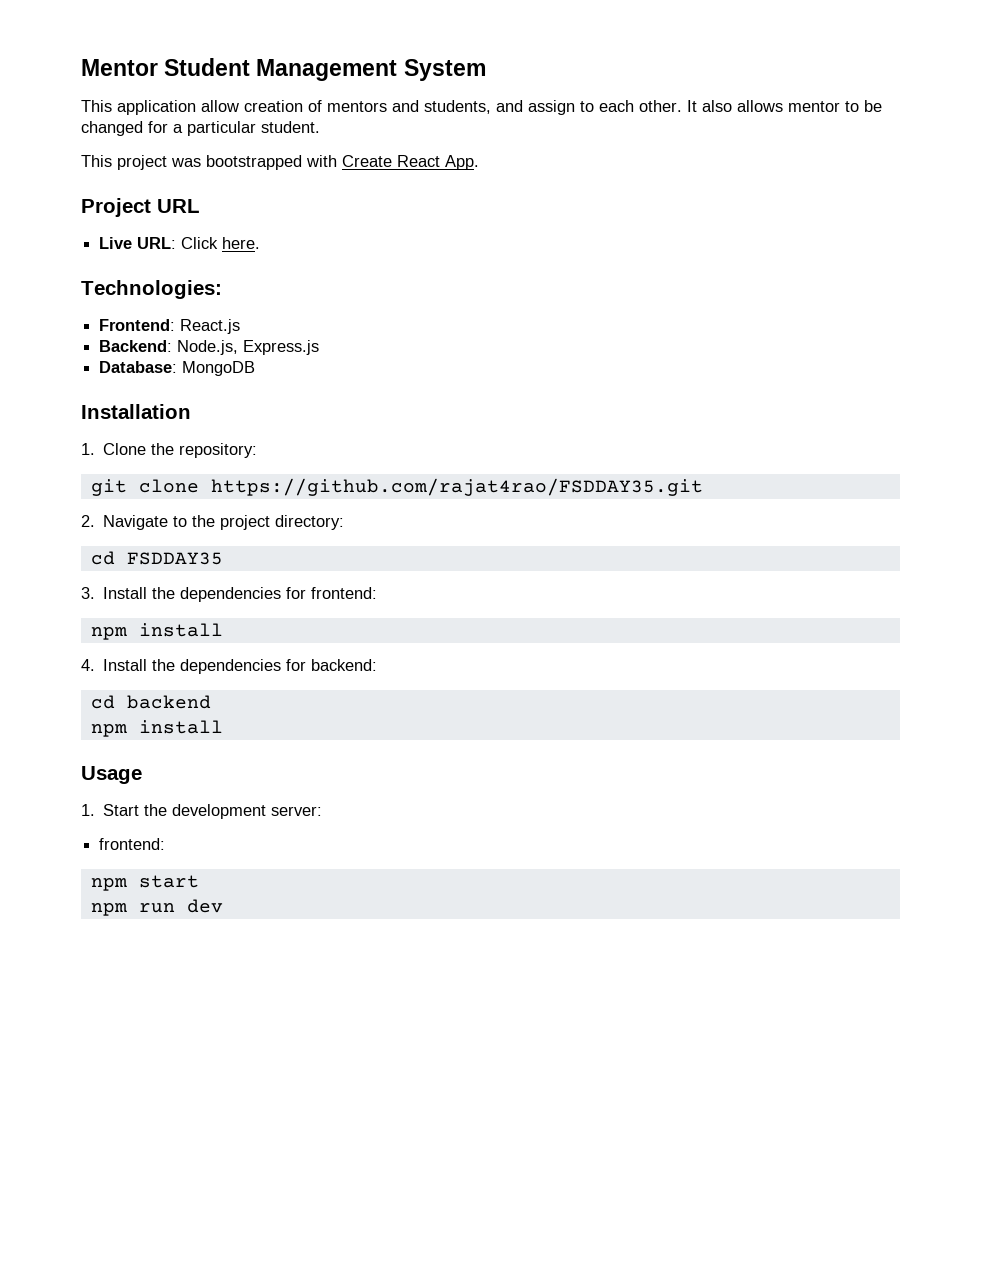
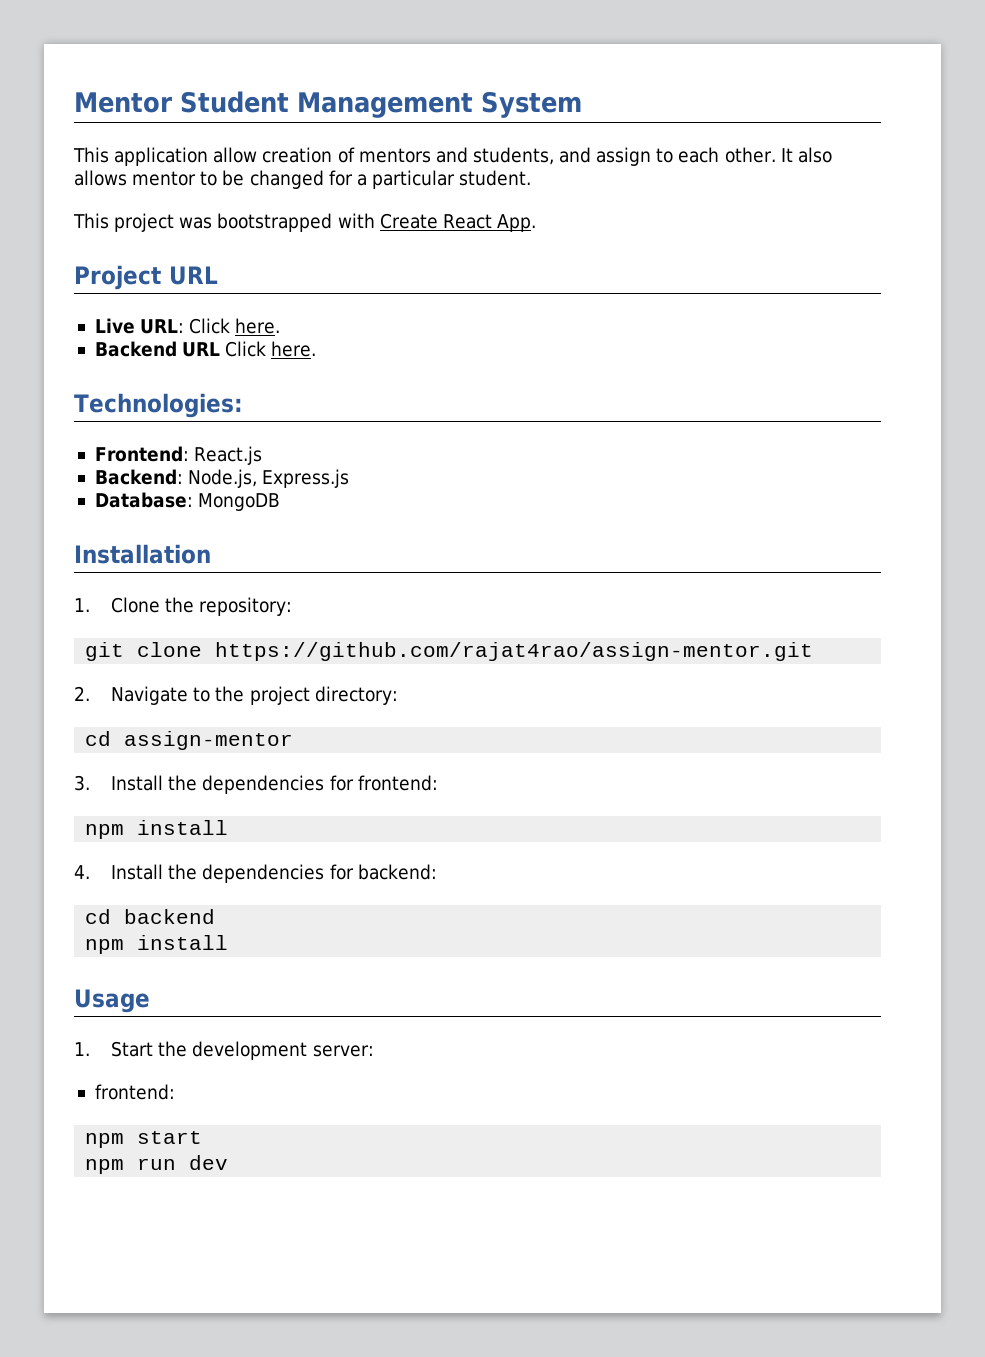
+ Backend URL Click here.
- git clone https://github.com/rajat4rao/FSDDAY35.git
+ git clone https://github.com/rajat4rao/assign-mentor.git
- cd FSDDAY35
+ cd assign-mentor

